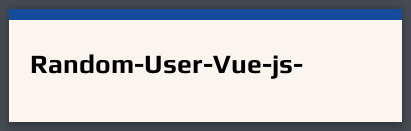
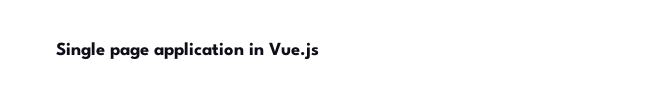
- Random-User-Vue-js-
+ Single page application in Vue.js

